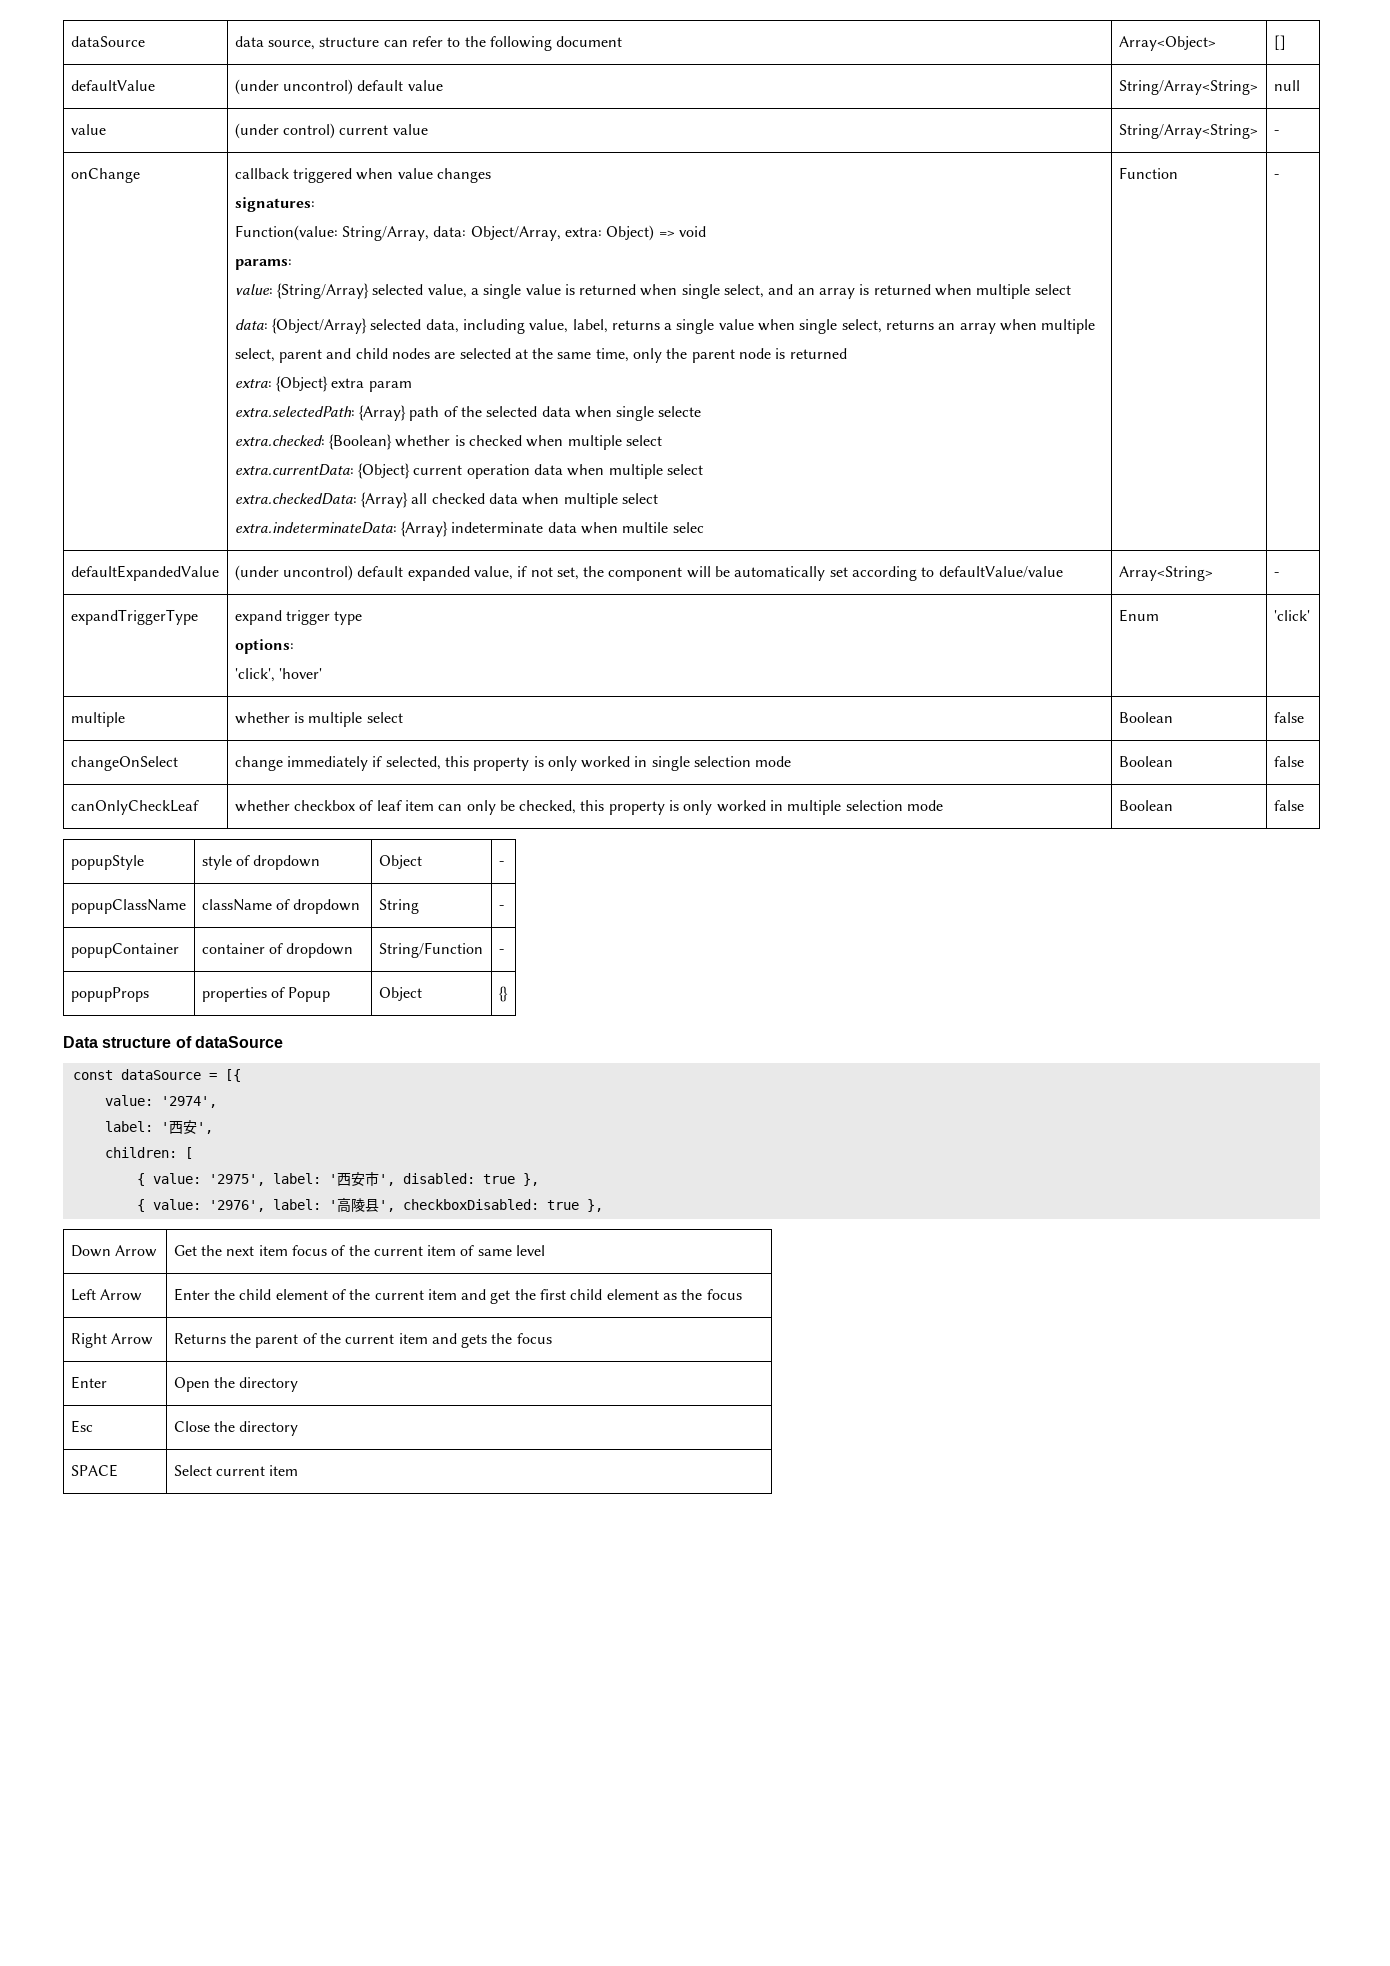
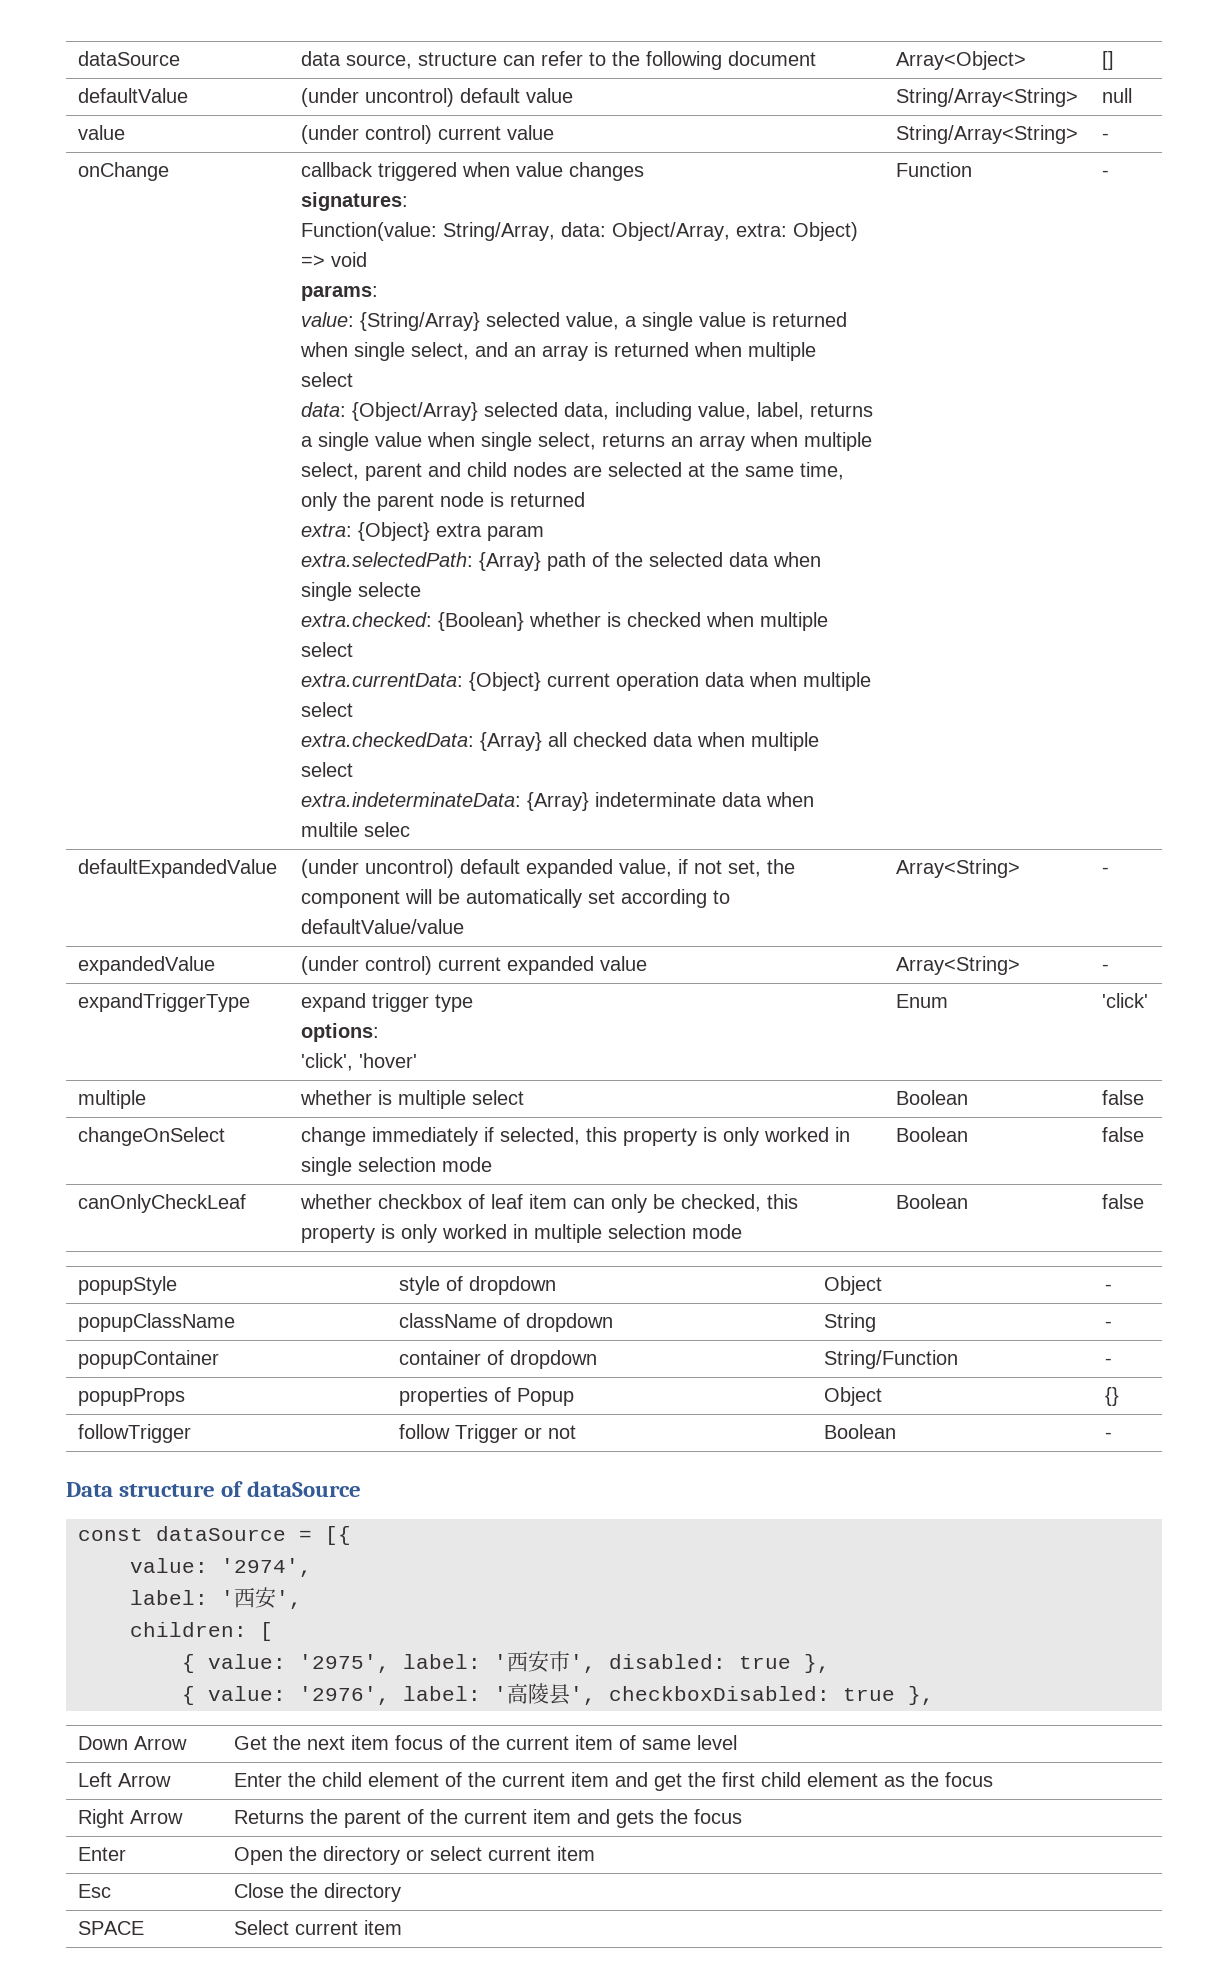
+ expandedValue | (under control) current expanded value | Array<String> | -
+ followTrigger | follow Trigger or not | Boolean | -
- Enter | Open the directory
+ Enter | Open the directory or select current item

